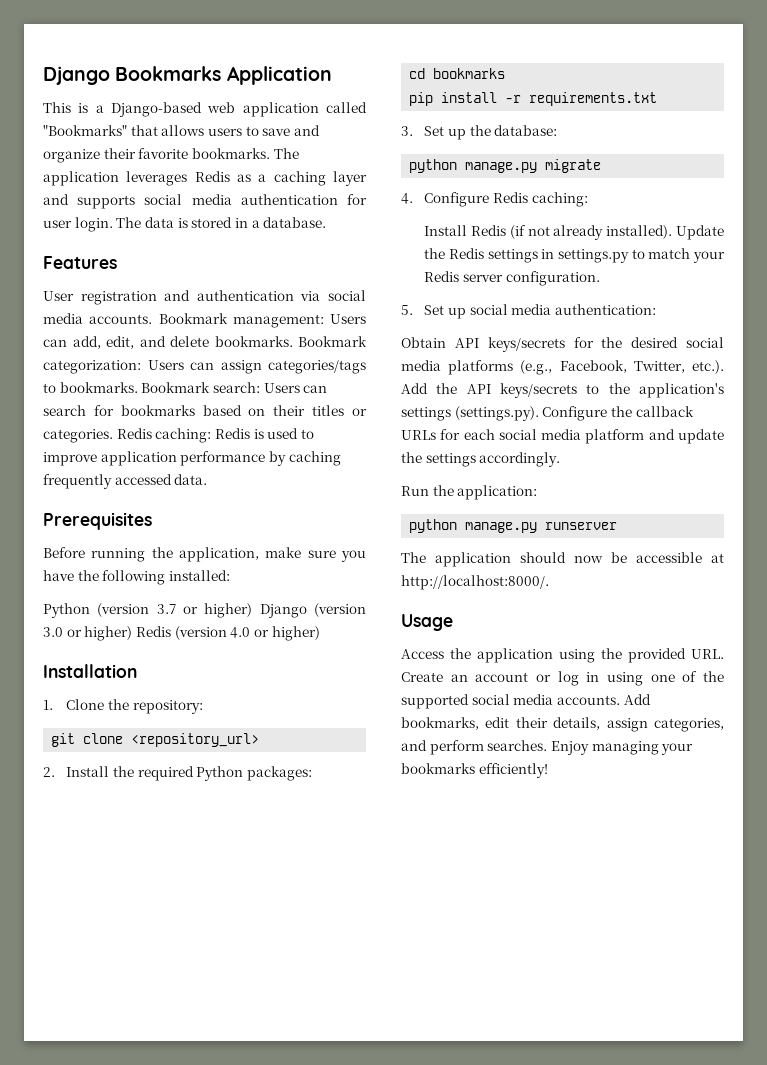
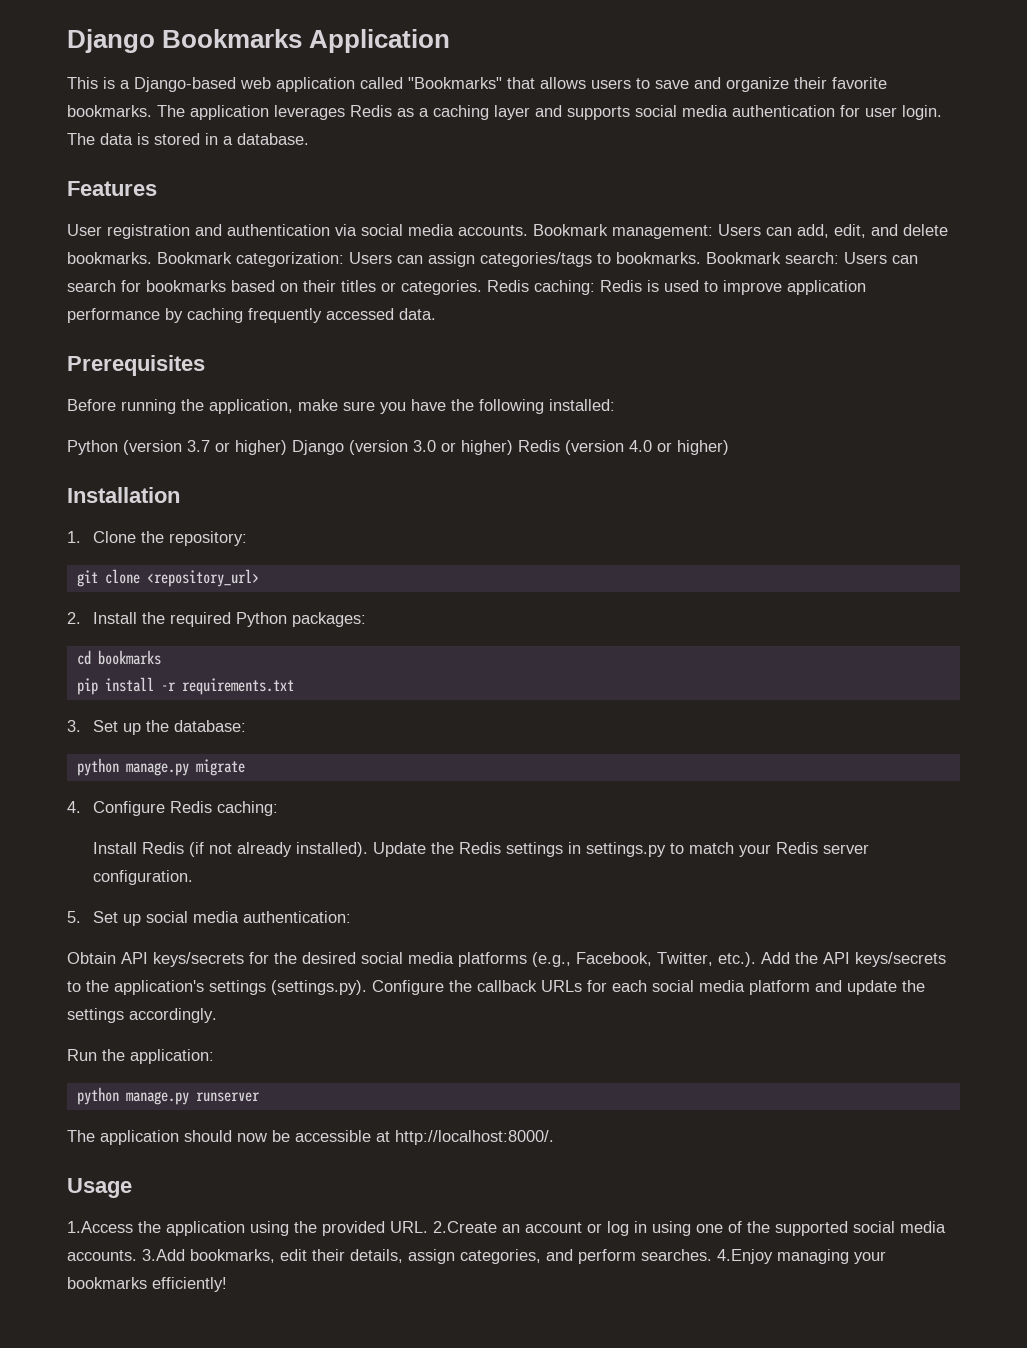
- Access the application using the provided URL. Create an account or log in using one of the supported social media accounts.
+ 1.Access the application using the provided URL. 2.Create an account or log in using one of the supported social media accounts.
- Add bookmarks, edit their details, assign categories, and perform searches.
+ 3.Add bookmarks, edit their details, assign categories, and perform searches.
- Enjoy managing your bookmarks efficiently!
+ 4.Enjoy managing your bookmarks efficiently!

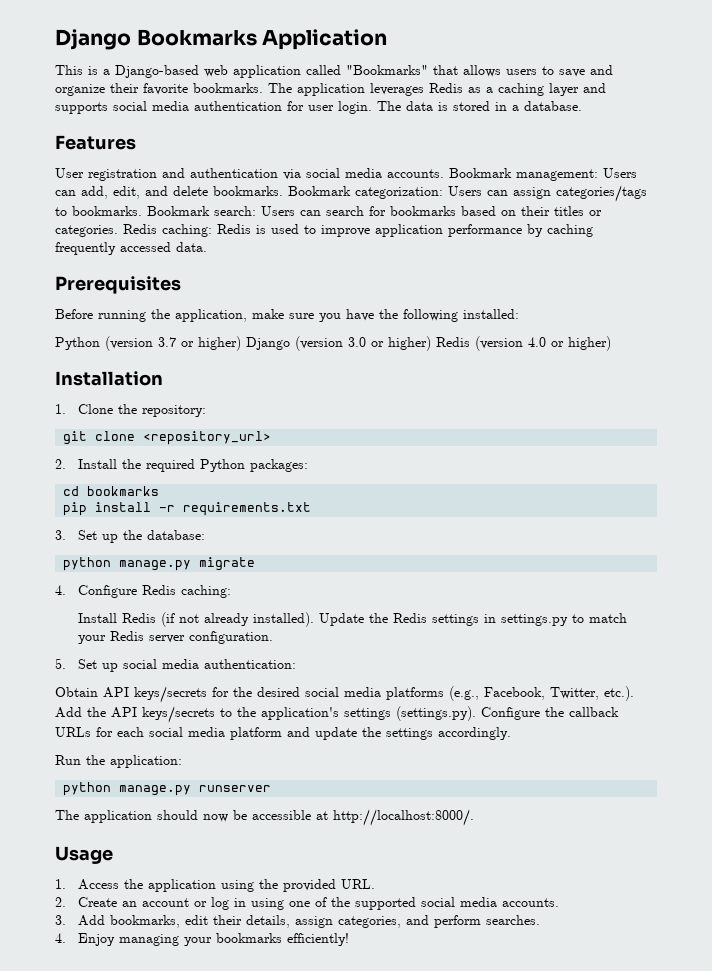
- 1.Access the application using the provided URL. 2.Create an account or log in using one of the supported social media accounts. 3.Add bookmarks, edit their details, assign categories, and perform searches. 4.Enjoy managing your bookmarks efficiently!
+ 1. Access the application using the provided URL.
+ 2. Create an account or log in using one of the supported social media accounts.
+ 3. Add bookmarks, edit their details, assign categories, and perform searches.
+ 4. Enjoy managing your bookmarks efficiently!

